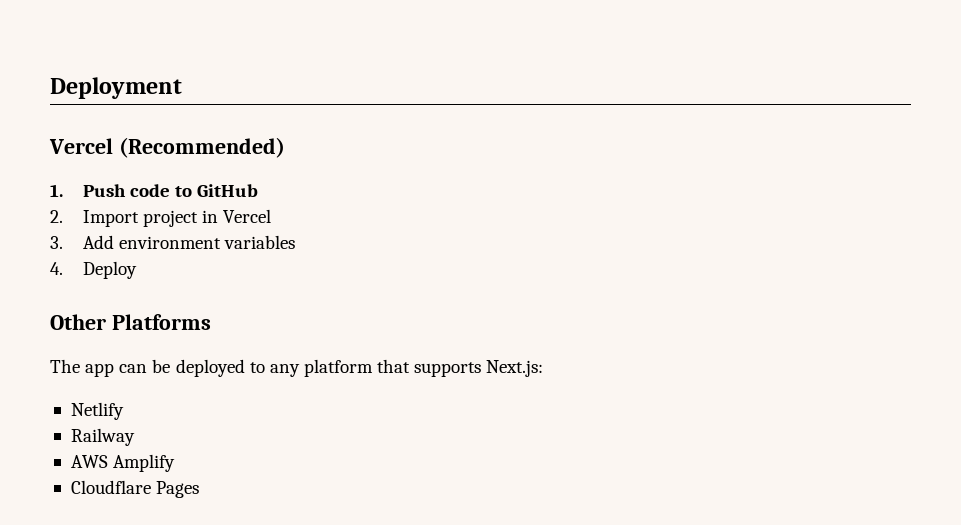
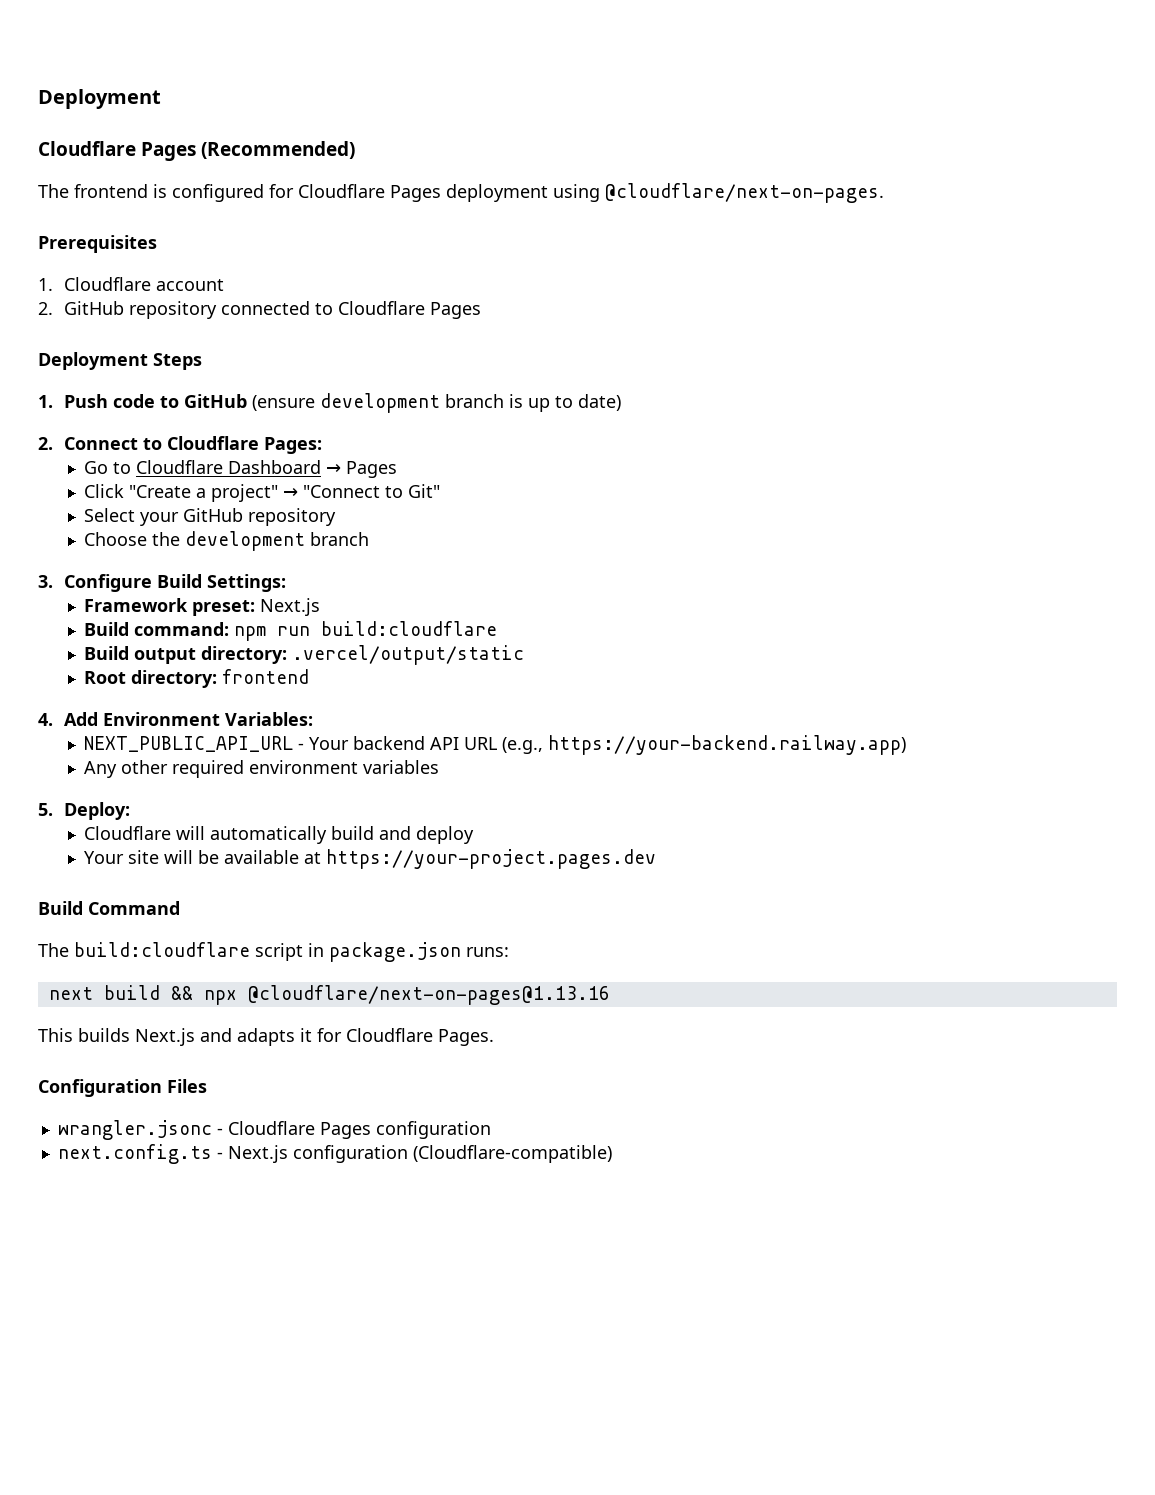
- Vercel (Recommended)
+ Cloudflare Pages (Recommended)
+ The frontend is configured for Cloudflare Pages deployment using @cloudflare/next-on-pages.
+ Prerequisites
+ 1. Cloudflare account
+ 2. GitHub repository connected to Cloudflare Pages
+ Deployment Steps
- 1. Push code to GitHub
- 2. Import project in Vercel
- 3. Add environment variables
- 4. Deploy
- Other Platforms
- The app can be deployed to any platform that supports Next.js:
- Netlify
- Railway
- AWS Amplify
- Cloudflare Pages
+ 1. Push code to GitHub (ensure development branch is up to date)
+ 2. Connect to Cloudflare Pages:
+ Go to Cloudflare Dashboard → Pages
+ Click "Create a project" → "Connect to Git"
+ Select your GitHub repository
+ Choose the development branch
+ 3. Configure Build Settings:
+ Framework preset: Next.js
+ Build command: npm run build:cloudflare
+ Build output directory: .vercel/output/static
+ Root directory: frontend
+ 4. Add Environment Variables:
+ NEXT_PUBLIC_API_URL - Your backend API URL (e.g., https://your-backend.railway.app)
+ Any other required environment variables
+ 5. Deploy:
+ Cloudflare will automatically build and deploy
+ Your site will be available at https://your-project.pages.dev
+ Build Command
+ The build:cloudflare script in package.json runs:
+ next build && npx @cloudflare/next-on-pages@1.13.16
+ This builds Next.js and adapts it for Cloudflare Pages.
+ Configuration Files
+ wrangler.jsonc - Cloudflare Pages configuration
+ next.config.ts - Next.js configuration (Cloudflare-compatible)

